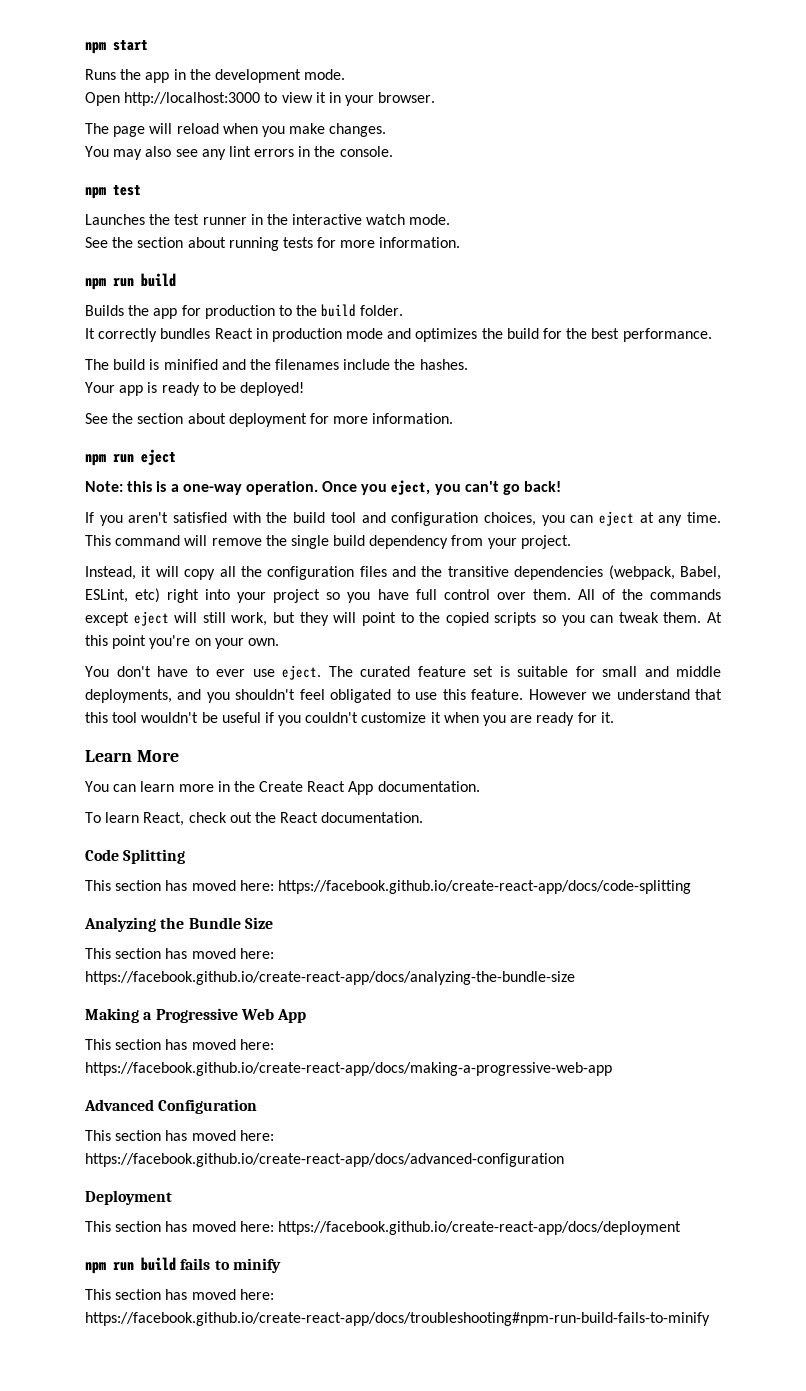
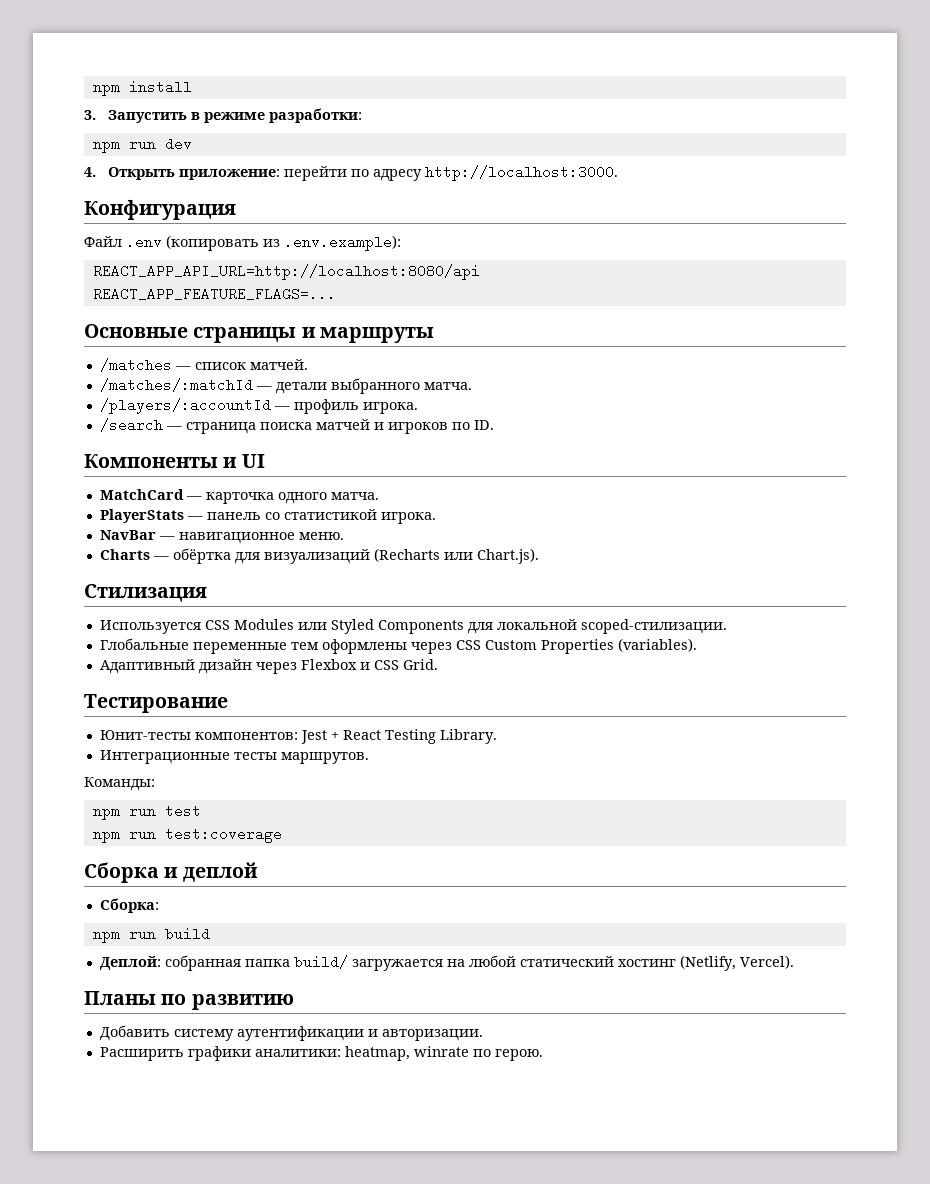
- npm start
- Runs the app in the development mode.
- Open http://localhost:3000 to view it in your browser.
- The page will reload when you make changes.
- You may also see any lint errors in the console.
- npm test
- Launches the test runner in the interactive watch mode.
- See the section about running tests for more information.
+ npm install
+ 3. Запустить в режиме разработки:
+ npm run dev
+ 4. Открыть приложение: перейти по адресу http://localhost:3000.
+ Конфигурация
+ Файл .env (копировать из .env.example):
+ REACT_APP_API_URL=http://localhost:8080/api
+ REACT_APP_FEATURE_FLAGS=...
+ Основные страницы и маршруты
+ /matches — список матчей.
+ /matches/:matchId — детали выбранного матча.
+ /players/:accountId — профиль игрока.
+ /search — страница поиска матчей и игроков по ID.
+ Компоненты и UI
+ MatchCard — карточка одного матча.
+ PlayerStats — панель со статистикой игрока.
+ NavBar — навигационное меню.
+ Charts — обёртка для визуализаций (Recharts или Chart.js).
+ Стилизация
+ Используется CSS Modules или Styled Components для локальной scoped-стилизации.
+ Глобальные переменные тем оформлены через CSS Custom Properties (variables).
+ Адаптивный дизайн через Flexbox и CSS Grid.
+ Тестирование
+ Юнит-тесты компонентов: Jest + React Testing Library.
+ Интеграционные тесты маршрутов.
+ Команды:
+ npm run test
+ npm run test:coverage
+ Сборка и деплой
+ Сборка:
  npm run build
- Builds the app for production to the build folder.
- It correctly bundles React in production mode and optimizes the build for the best performance.
- The build is minified and the filenames include the hashes.
- Your app is ready to be deployed!
- See the section about deployment for more information.
- npm run eject
- Note: this is a one-way operation. Once you eject, you can't go back!
- If you aren't satisfied with the build tool and configuration choices, you can eject at any time. This command will remove the single build dependency from your project.
- Instead, it will copy all the configuration files and the transitive dependencies (webpack, Babel, ESLint, etc) right into your project so you have full control over them. All of the commands except eject will still work, but they will point to the copied scripts so you can tweak them. At this point you're on your own.
- You don't have to ever use eject. The curated feature set is suitable for small and middle deployments, and you shouldn't feel obligated to use this feature. However we understand that this tool wouldn't be useful if you couldn't customize it when you are ready for it.
- Learn More
- You can learn more in the Create React App documentation.
- To learn React, check out the React documentation.
- Code Splitting
- This section has moved here: https://facebook.github.io/create-react-app/docs/code-splitting
- Analyzing the Bundle Size
- This section has moved here: https://facebook.github.io/create-react-app/docs/analyzing-the-bundle-size
- Making a Progressive Web App
- This section has moved here: https://facebook.github.io/create-react-app/docs/making-a-progressive-web-app
- Advanced Configuration
- This section has moved here: https://facebook.github.io/create-react-app/docs/advanced-configuration
- Deployment
- This section has moved here: https://facebook.github.io/create-react-app/docs/deployment
- npm run build fails to minify
- This section has moved here: https://facebook.github.io/create-react-app/docs/troubleshooting#npm-run-build-fails-to-minify
+ Деплой: собранная папка build/ загружается на любой статический хостинг (Netlify, Vercel).
+ Планы по развитию
+ Добавить систему аутентификации и авторизации.
+ Расширить графики аналитики: heatmap, winrate по герою.

